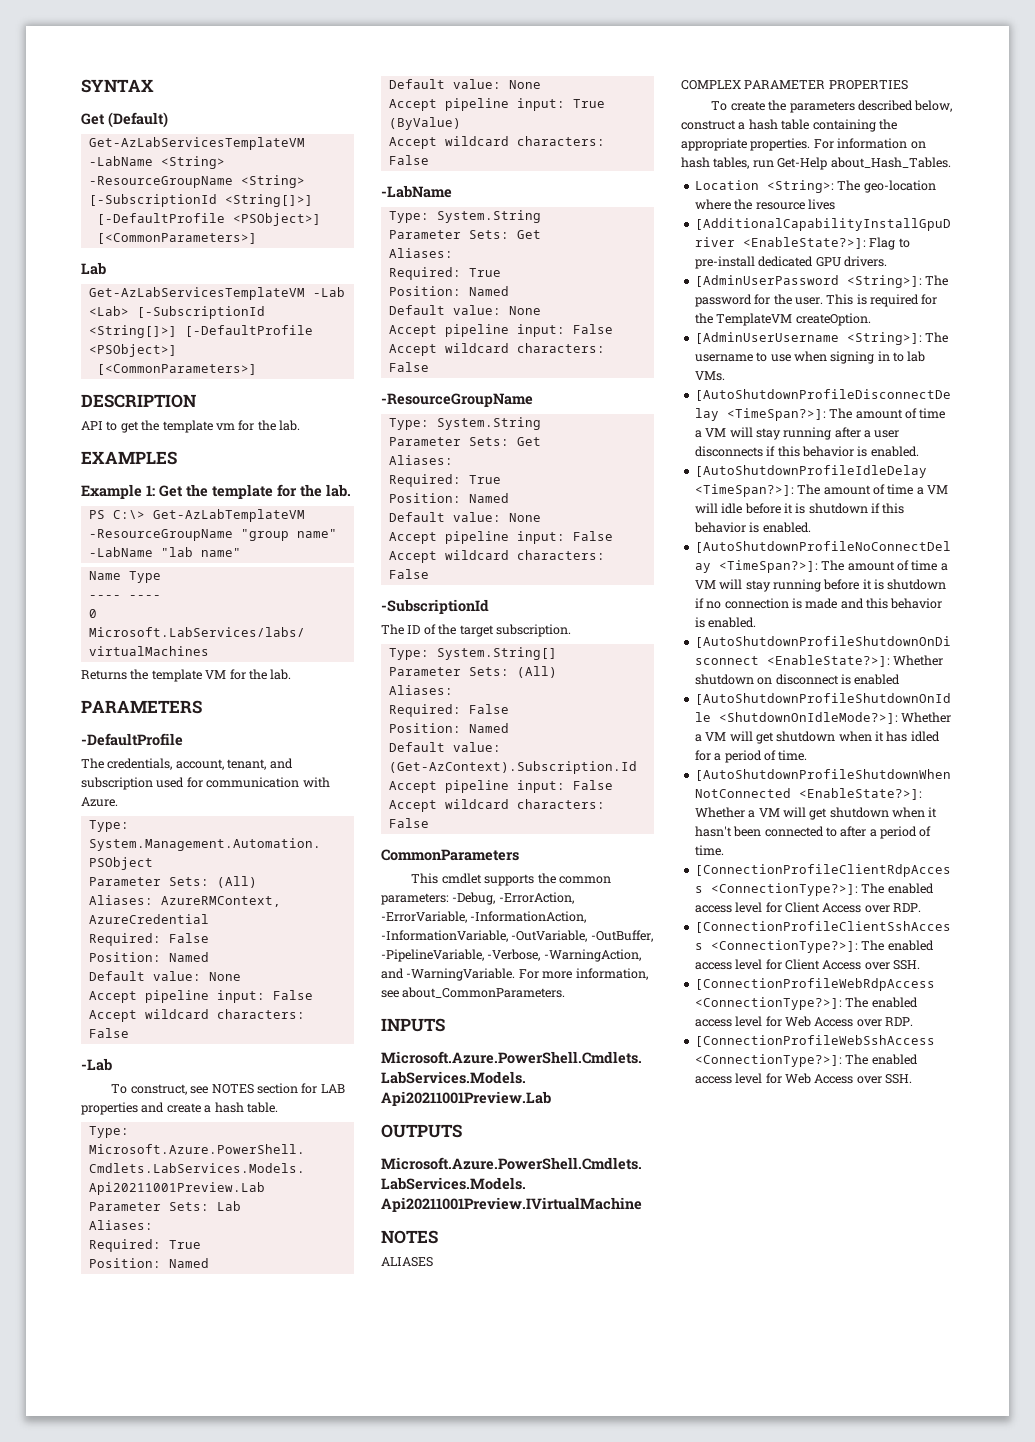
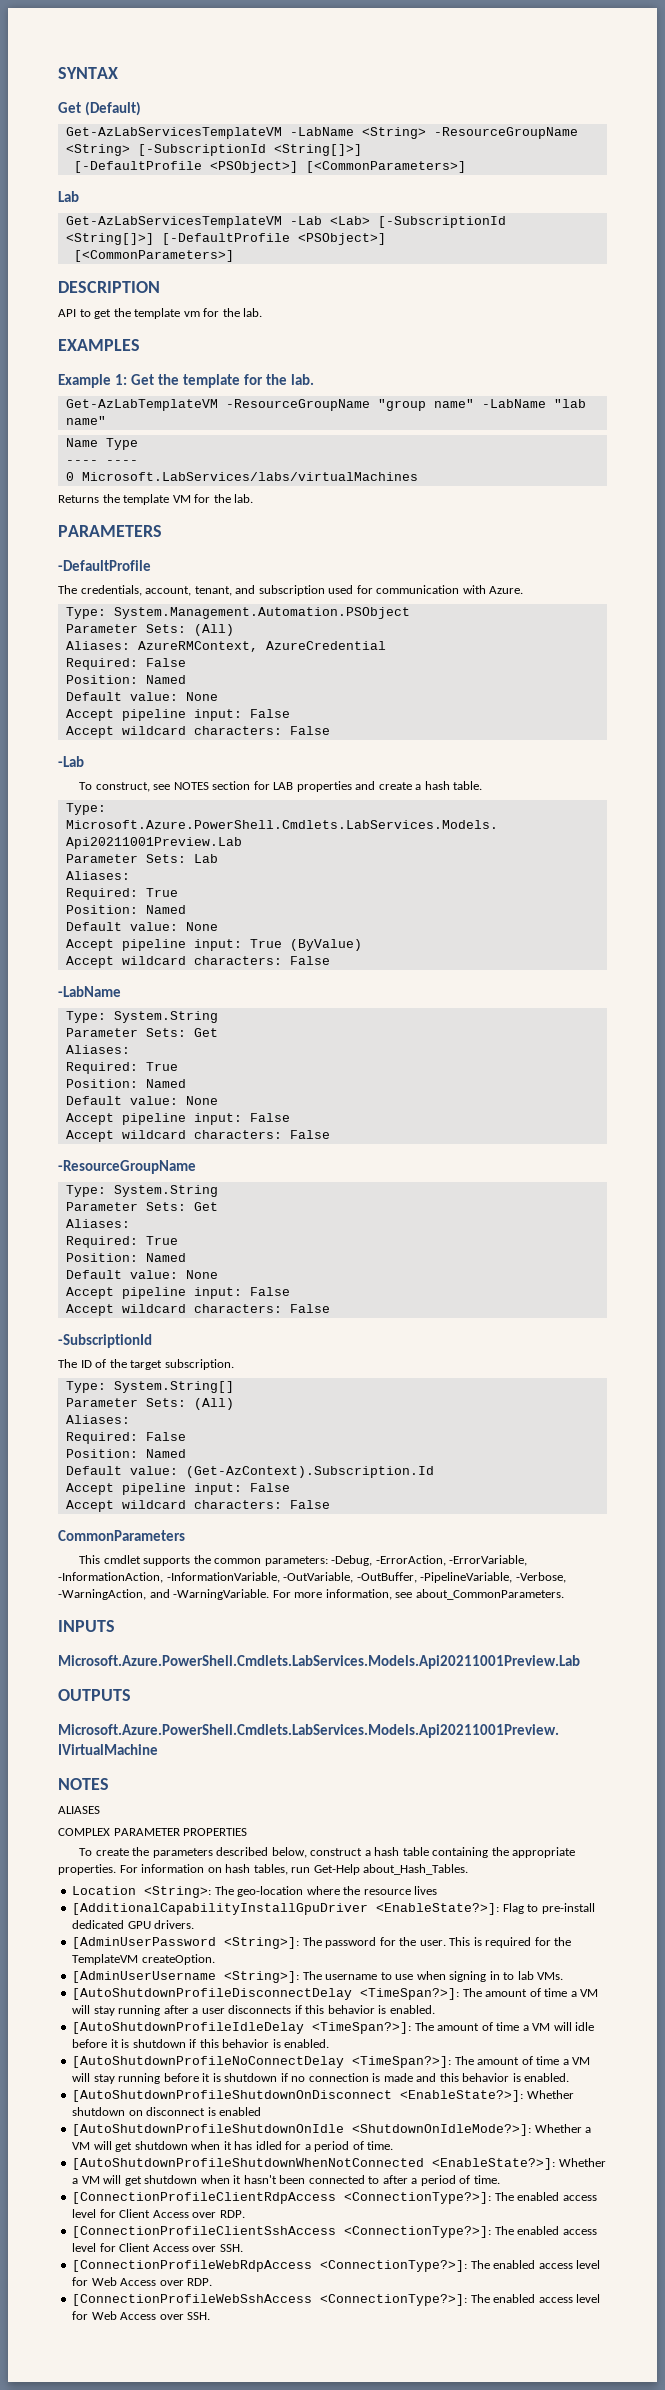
- PS C:\> Get-AzLabTemplateVM -ResourceGroupName "group name" -LabName "lab name"
+ Get-AzLabTemplateVM -ResourceGroupName "group name" -LabName "lab name"

